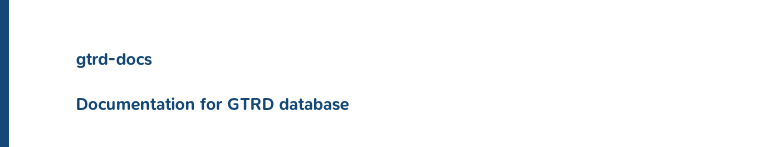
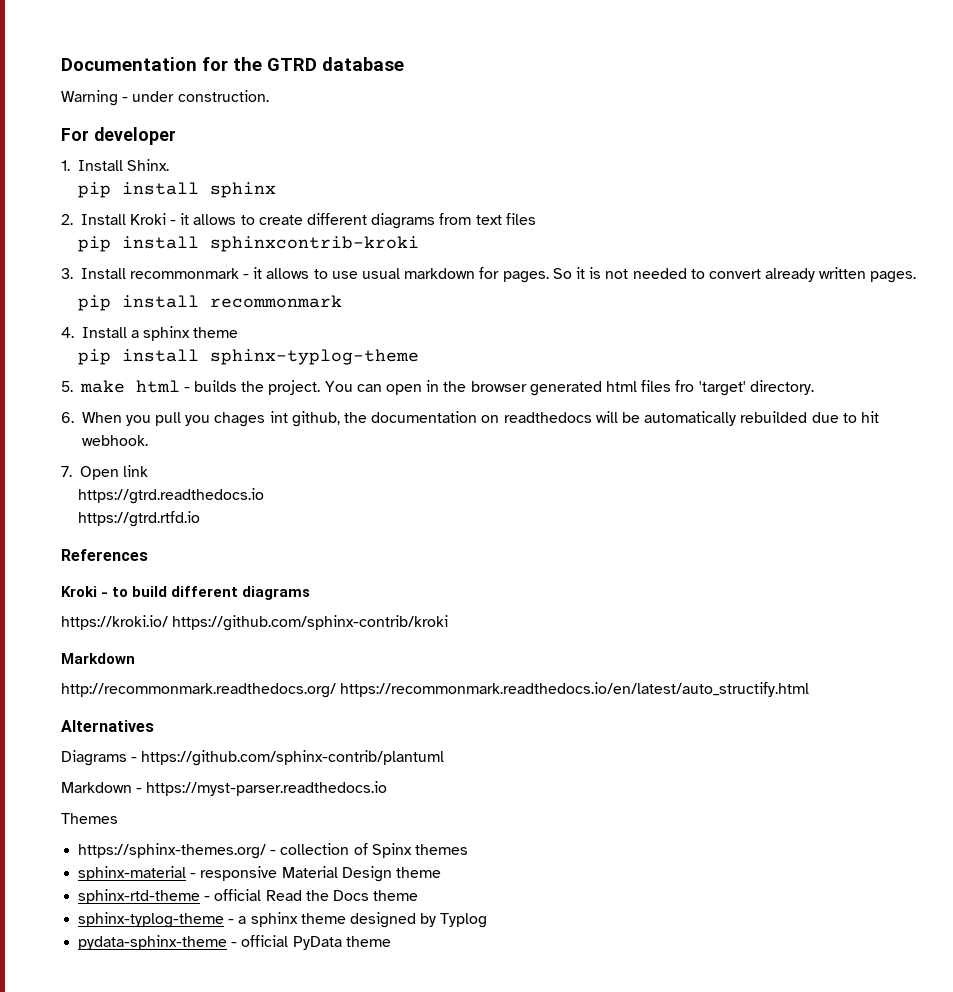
- gtrd-docs
- Documentation for GTRD database
+ Documentation for the GTRD database
+ Warning - under construction.
+ For developer
+ 1. Install Shinx.
+ pip install sphinx
+ 2. Install Kroki - it allows to create different diagrams from text files
+ pip install sphinxcontrib-kroki
+ 3. Install recommonmark - it allows to use usual markdown for pages. So it is not needed to convert already written pages.
+ pip install recommonmark
+ 4. Install a sphinx theme
+ pip install sphinx-typlog-theme
+ 5. make html - builds the project. You can open in the browser generated html files fro 'target' directory.
+ 6. When you pull you chages int github, the documentation on readthedocs will be automatically rebuilded due to hit webhook.
+ 7. Open link
+ https://gtrd.readthedocs.io
+ https://gtrd.rtfd.io
+ References
+ Kroki - to build different diagrams
+ https://kroki.io/ https://github.com/sphinx-contrib/kroki
+ Markdown
+ http://recommonmark.readthedocs.org/ https://recommonmark.readthedocs.io/en/latest/auto_structify.html
+ Alternatives
+ Diagrams - https://github.com/sphinx-contrib/plantuml
+ Markdown - https://myst-parser.readthedocs.io
+ Themes
+ https://sphinx-themes.org/ - collection of Spinx themes
+ sphinx-material - responsive Material Design theme
+ sphinx-rtd-theme - official Read the Docs theme
+ sphinx-typlog-theme - a sphinx theme designed by Typlog
+ pydata-sphinx-theme - official PyData theme

